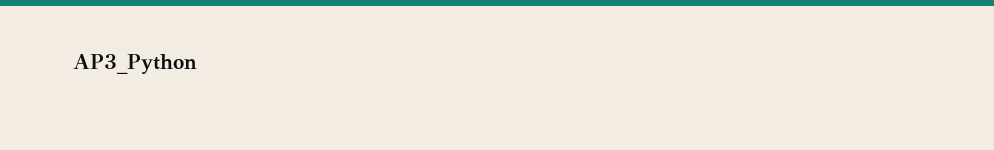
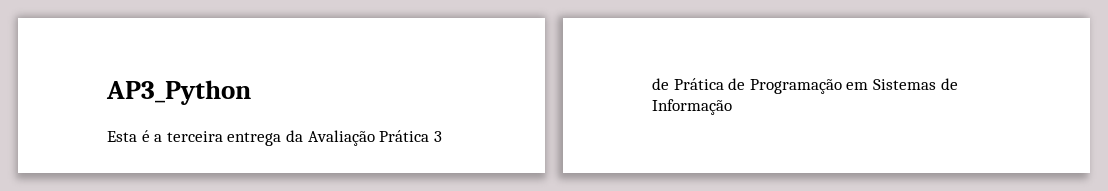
+ Esta é a terceira entrega da Avaliação Prática 3 de Prática de Programação em Sistemas de Informação

